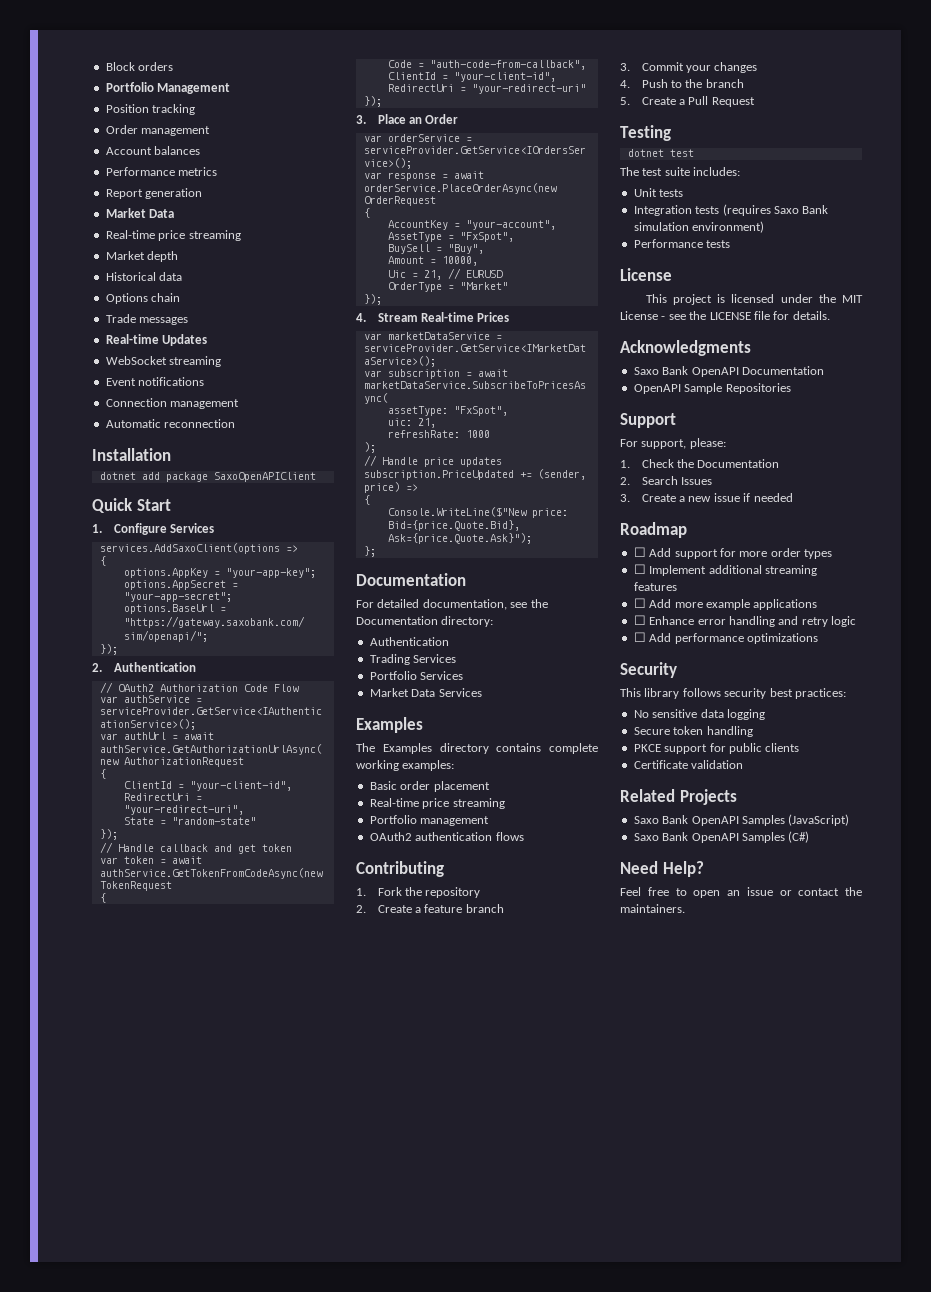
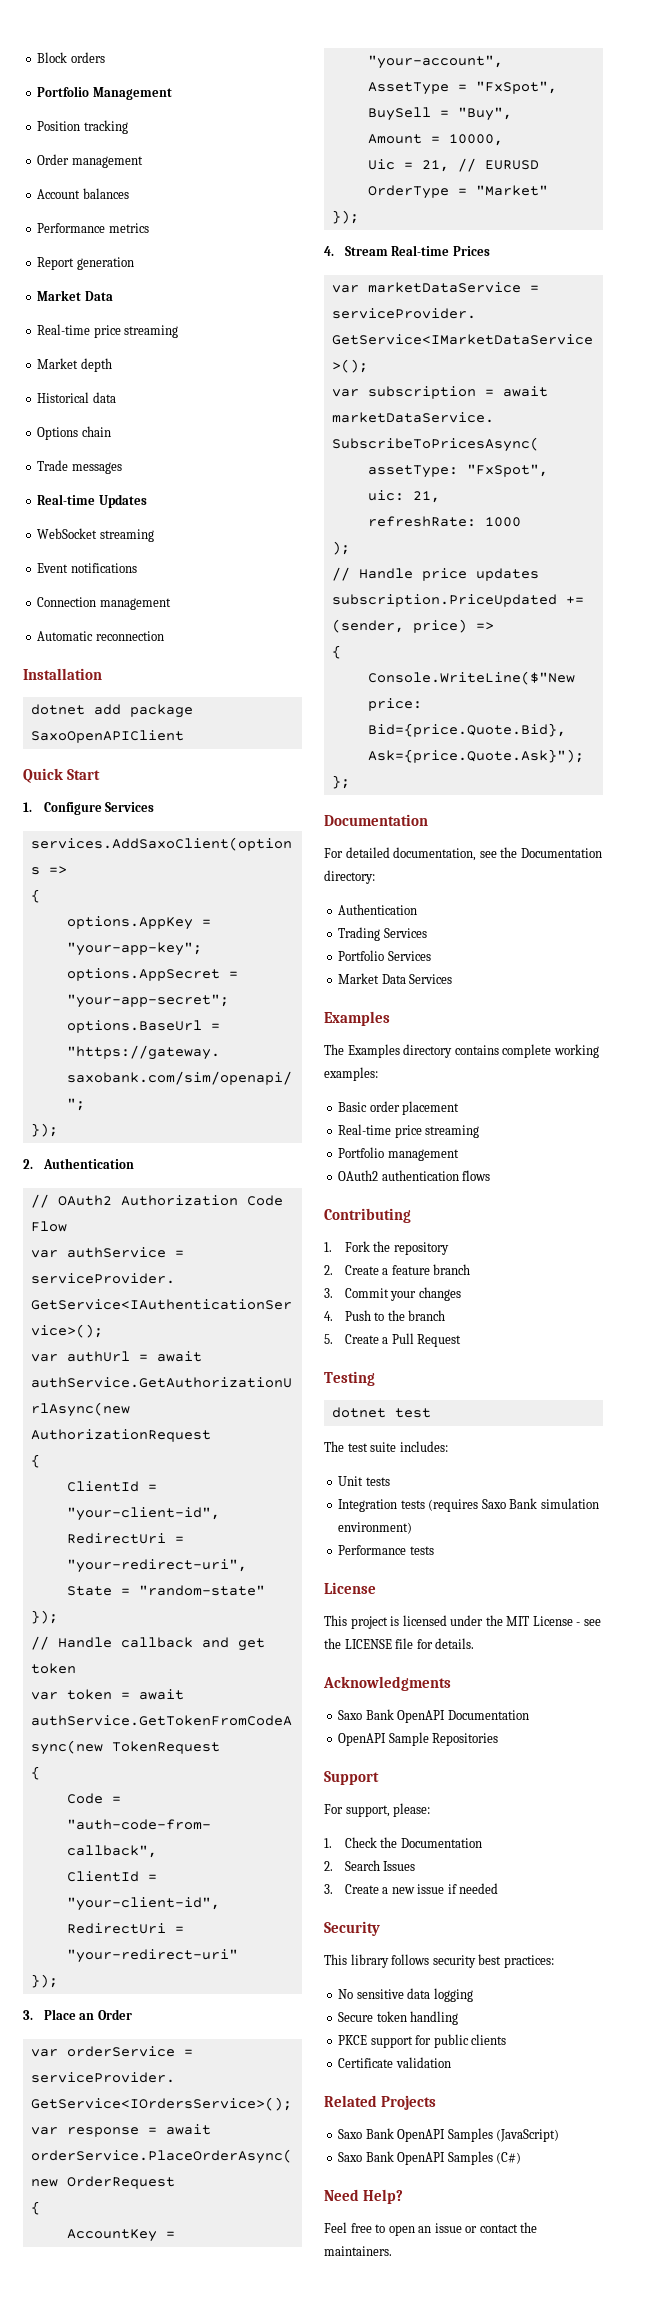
- Roadmap
- ☐ Add support for more order types
- ☐ Implement additional streaming features
- ☐ Add more example applications
- ☐ Enhance error handling and retry logic
- ☐ Add performance optimizations

